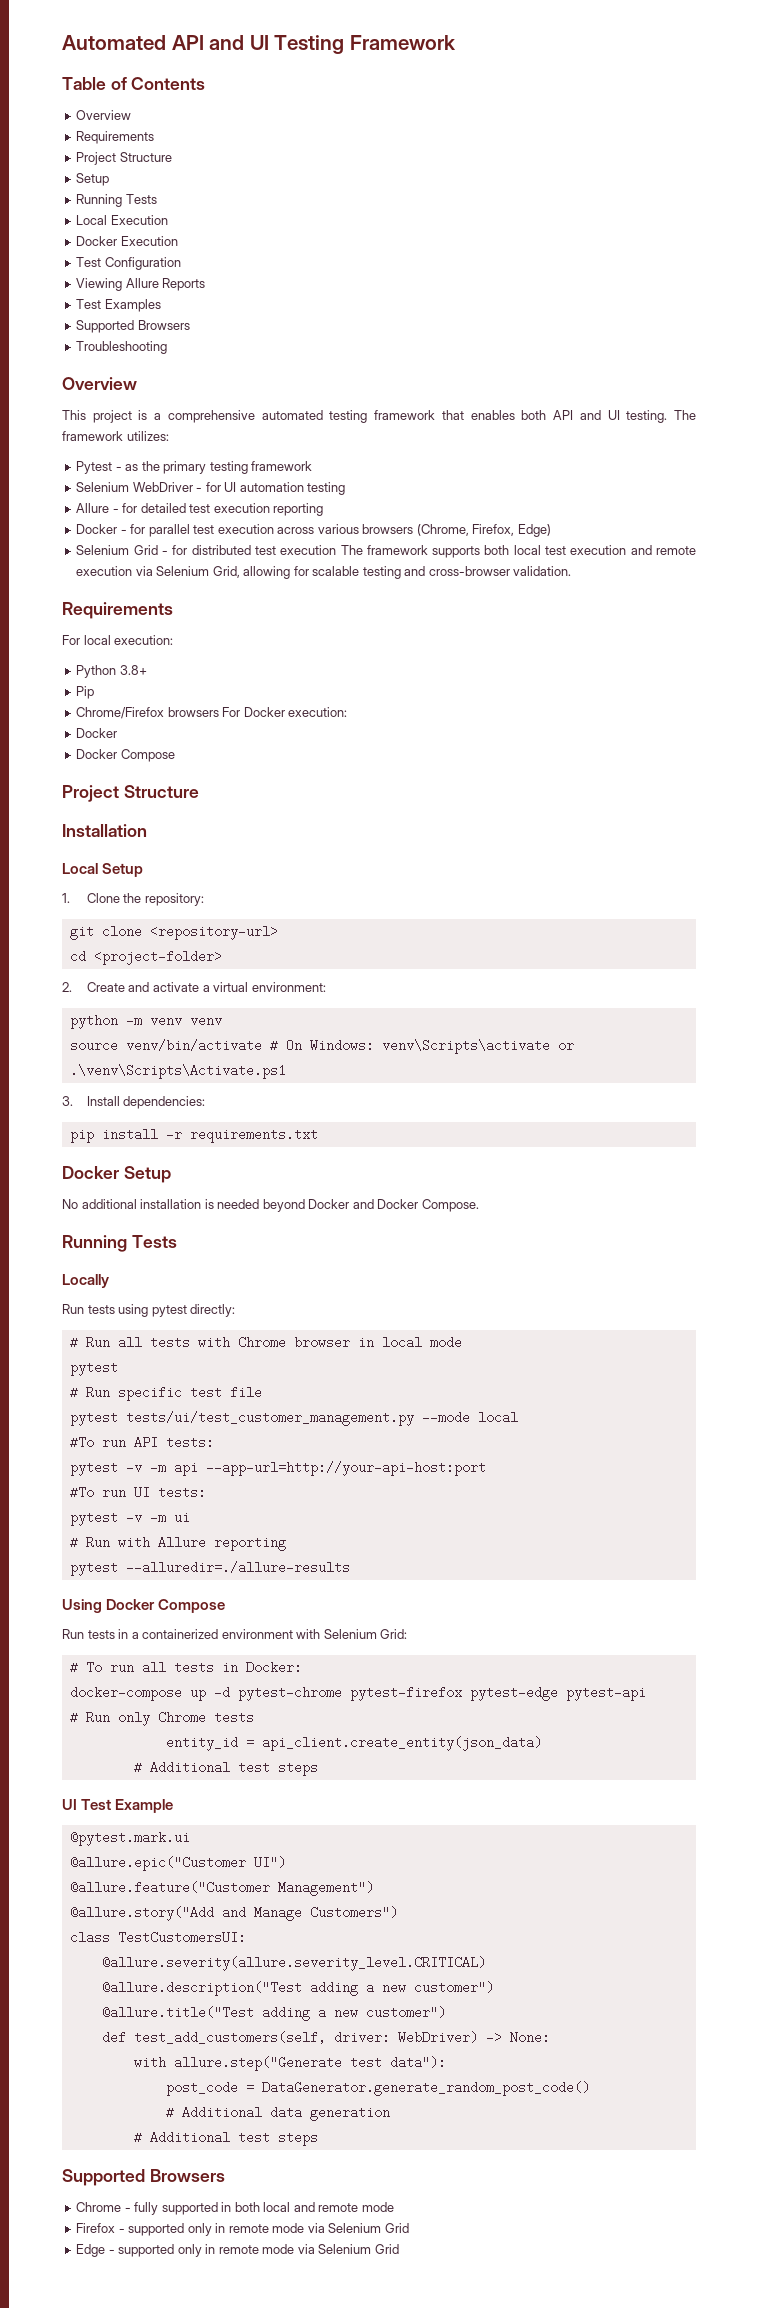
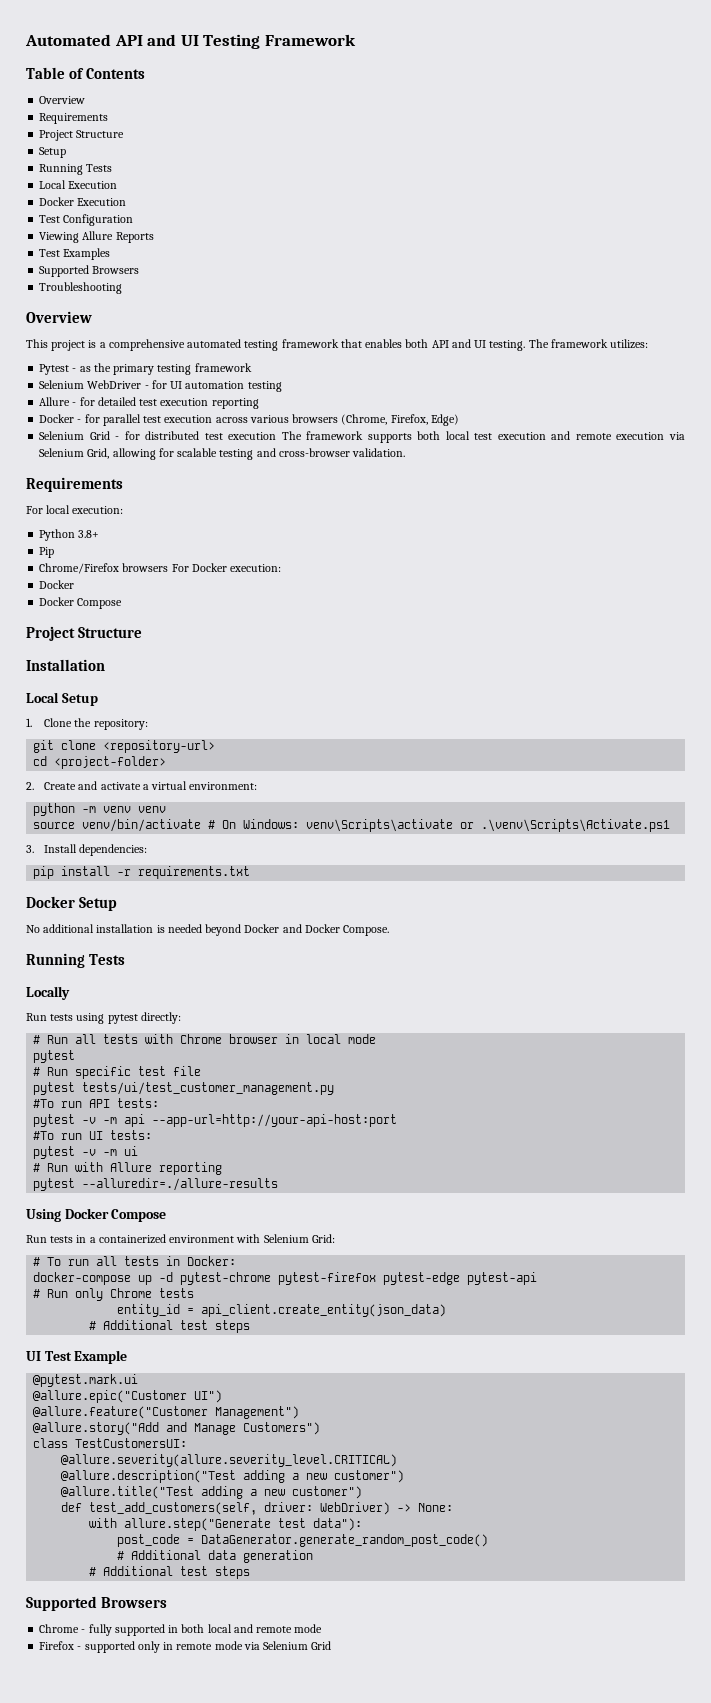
- pytest tests/ui/test_customer_management.py --mode local
+ pytest tests/ui/test_customer_management.py
- Edge - supported only in remote mode via Selenium Grid

